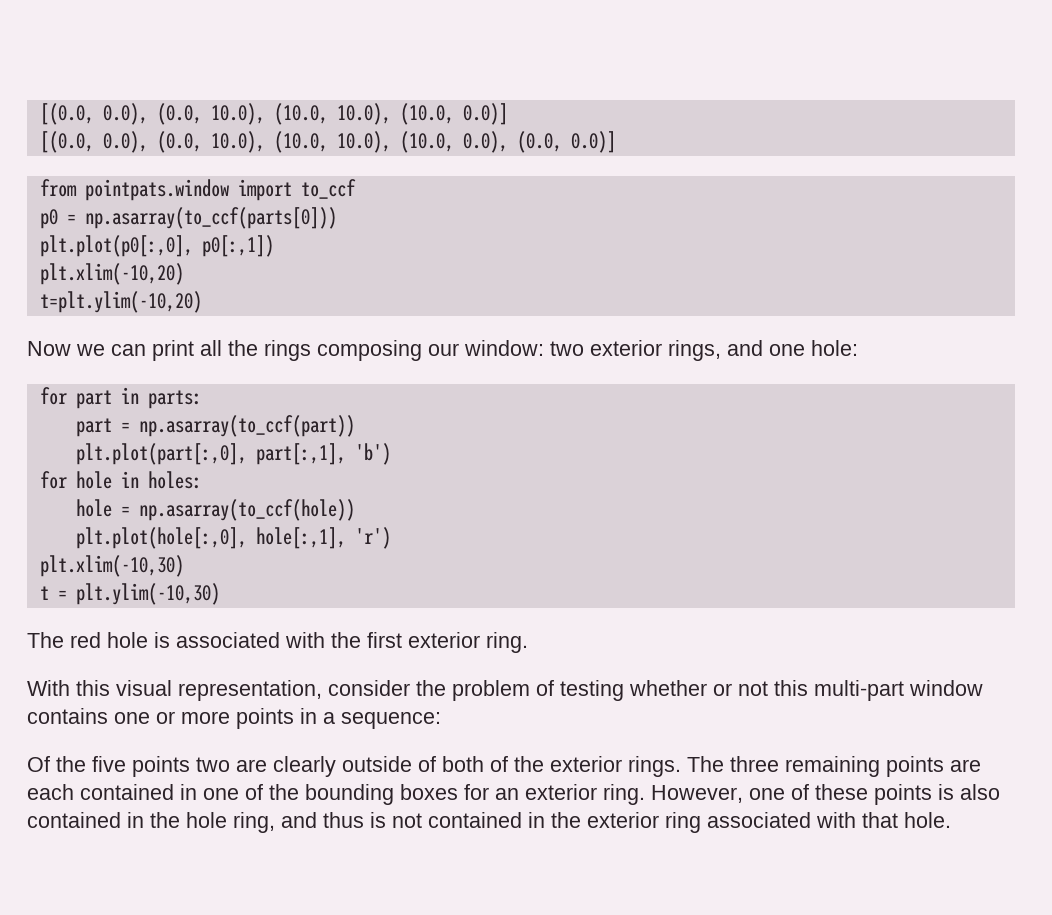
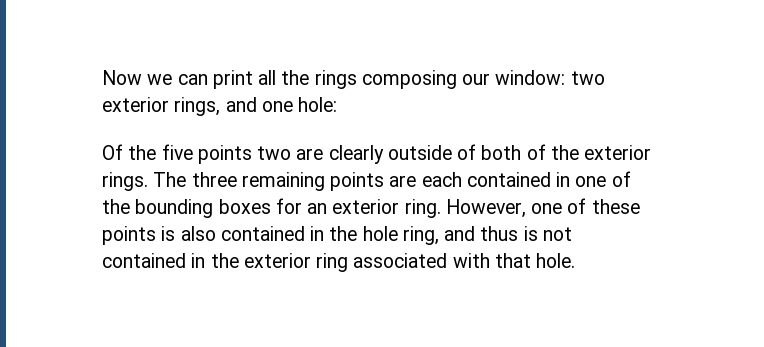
- [(0.0, 0.0), (0.0, 10.0), (10.0, 10.0), (10.0, 0.0)]
- [(0.0, 0.0), (0.0, 10.0), (10.0, 10.0), (10.0, 0.0), (0.0, 0.0)]
- from pointpats.window import to_ccf
- p0 = np.asarray(to_ccf(parts[0]))
- plt.plot(p0[:,0], p0[:,1])
- plt.xlim(-10,20)
- t=plt.ylim(-10,20)
- for part in parts:
- part = np.asarray(to_ccf(part))
- plt.plot(part[:,0], part[:,1], 'b')
- for hole in holes:
- hole = np.asarray(to_ccf(hole))
- plt.plot(hole[:,0], hole[:,1], 'r')
- plt.xlim(-10,30)
- t = plt.ylim(-10,30)
- The red hole is associated with the first exterior ring.
- With this visual representation, consider the problem of testing whether or not this multi-part window contains one or more points in a sequence:

